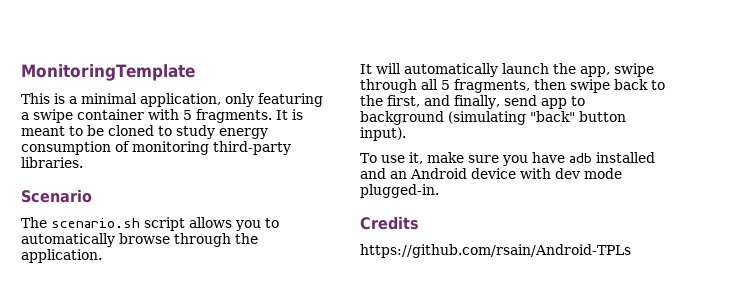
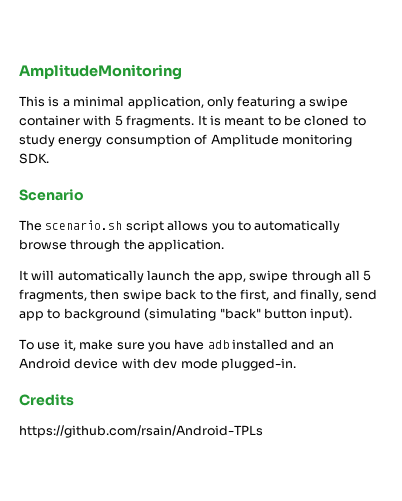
- MonitoringTemplate
+ AmplitudeMonitoring
- It is meant to be cloned to study energy consumption of monitoring third-party libraries.
+ It is meant to be cloned to study energy consumption of Amplitude monitoring SDK.

